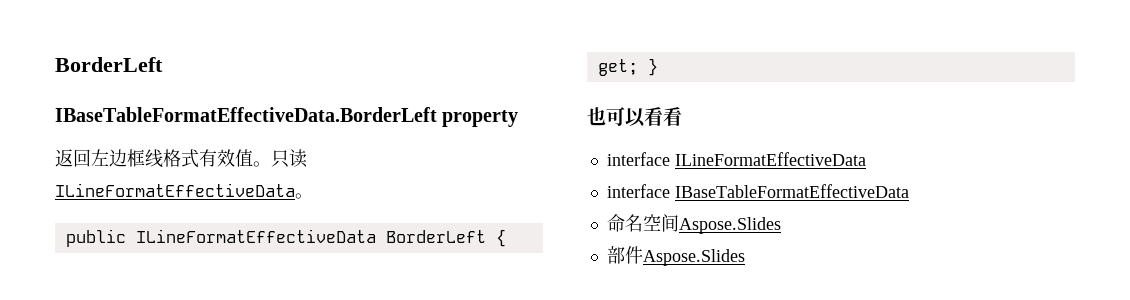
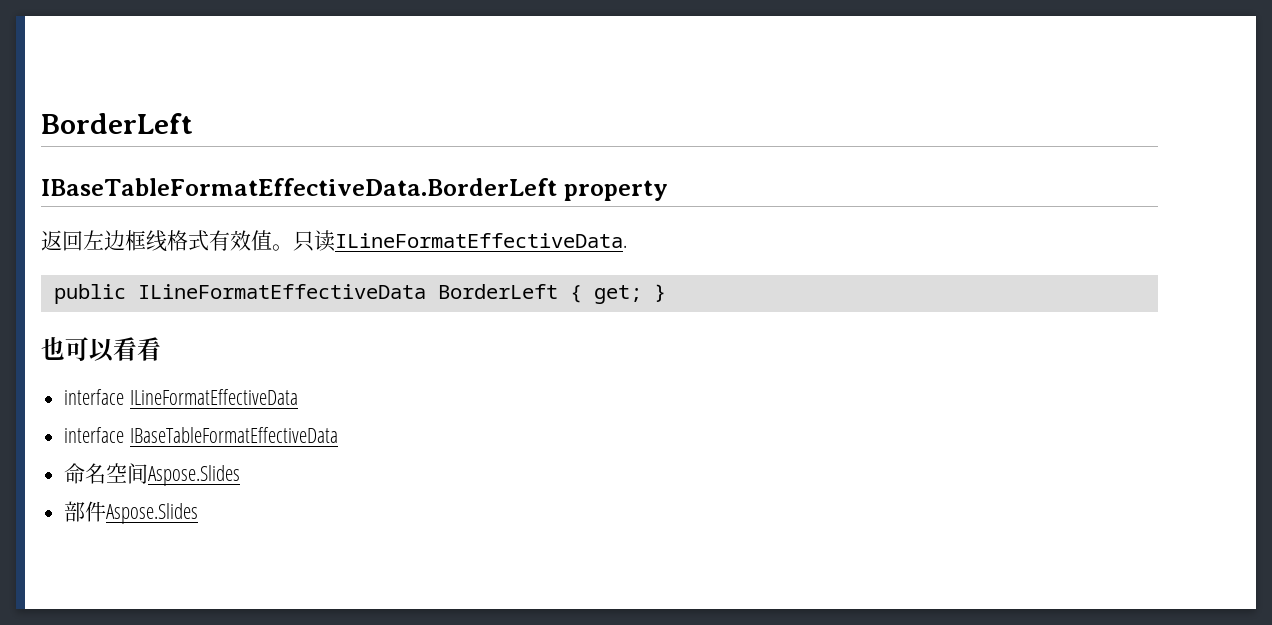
- 只读ILineFormatEffectiveData。
+ 只读ILineFormatEffectiveData.

